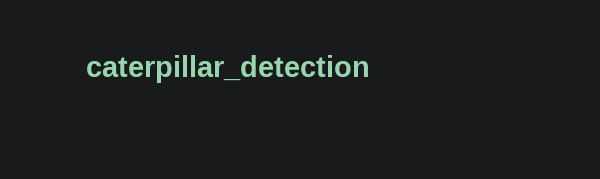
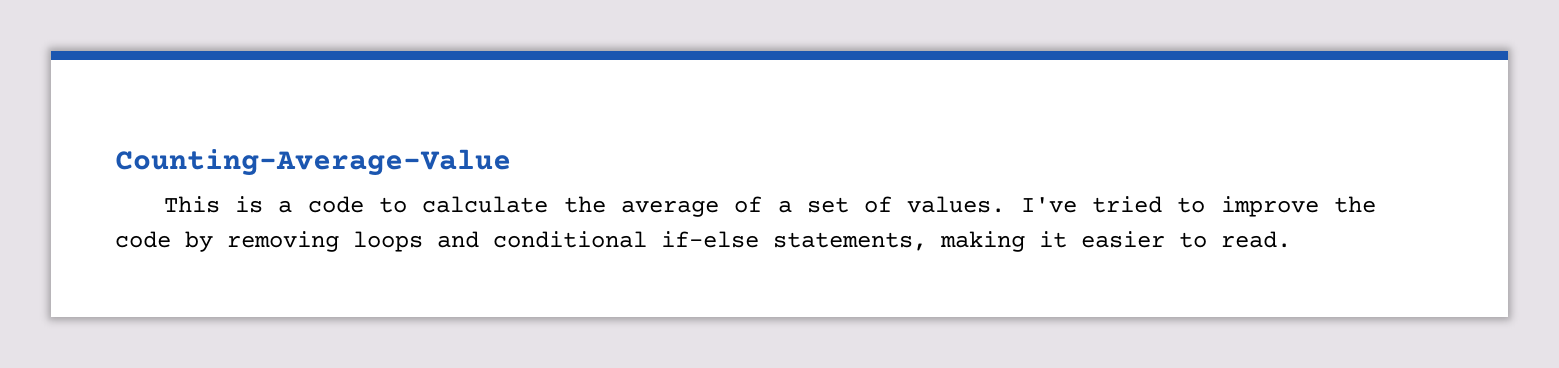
- caterpillar_detection
+ Counting-Average-Value
+ This is a code to calculate the average of a set of values. I've tried to improve the code by removing loops and conditional if-else statements, making it easier to read.

